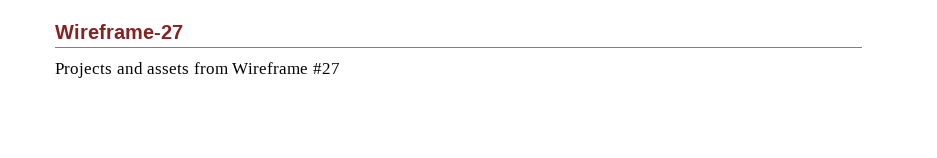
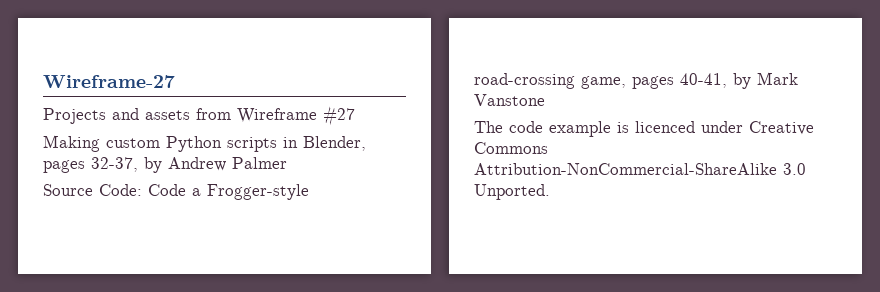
+ Making custom Python scripts in Blender, pages 32-37, by Andrew Palmer
+ Source Code: Code a Frogger-style road-crossing game, pages 40-41, by Mark Vanstone
+ The code example is licenced under Creative Commons Attribution-NonCommercial-ShareAlike 3.0 Unported.

